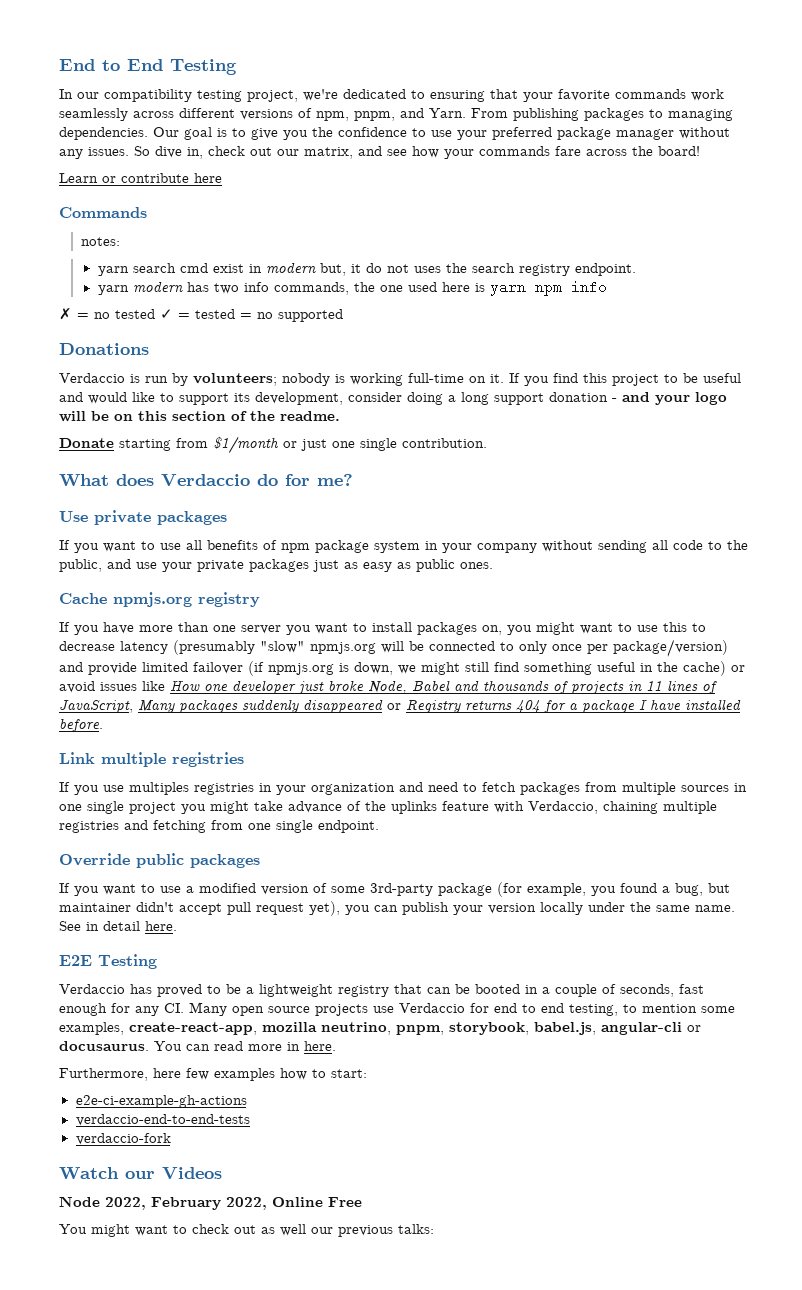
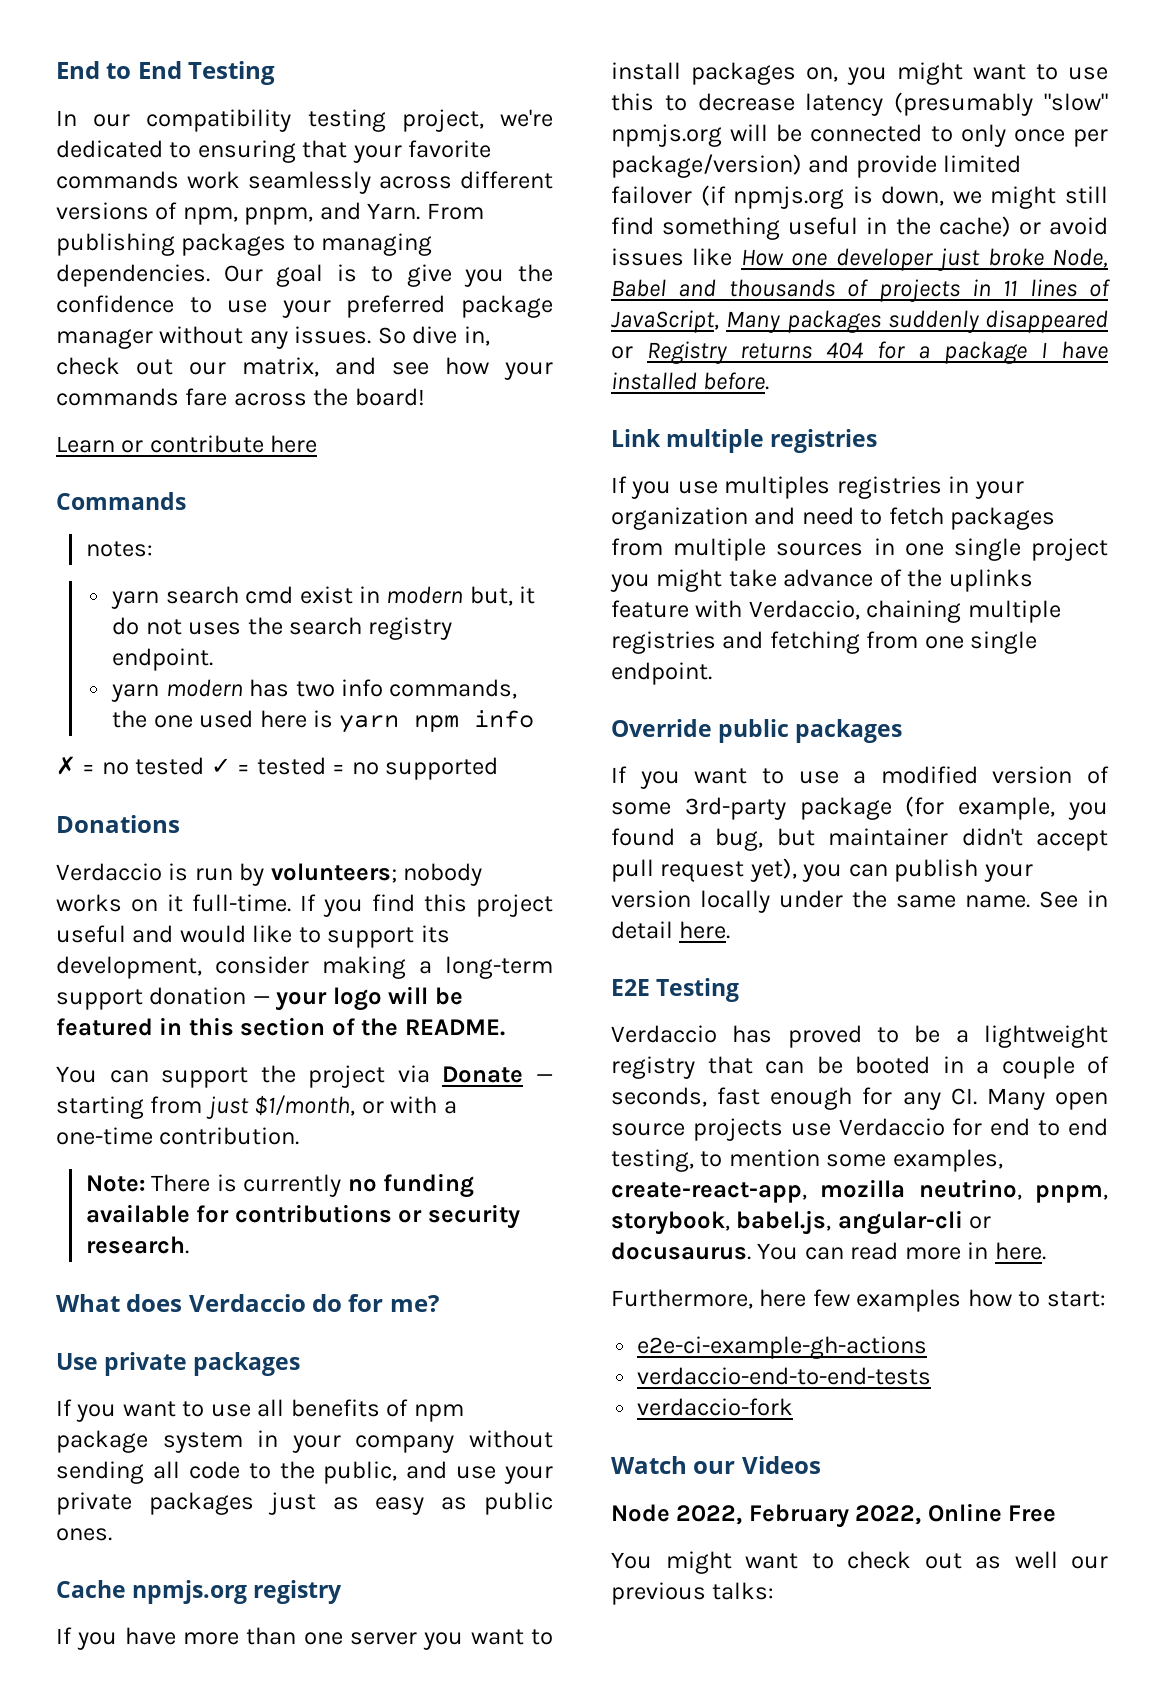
- Verdaccio is run by volunteers; nobody is working full-time on it.
+ Verdaccio is run by volunteers; nobody works on it full-time.
- If you find this project to be useful and would like to support its development, consider doing a long support donation - and your logo will be on this section of the readme.
- Donate starting from $1/month or just one single contribution.
+ If you find this project useful and would like to support its development, consider making a long-term support donation — your logo will be featured in this section of the README.
+ You can support the project via Donate — starting from just $1/month, or with a one-time contribution.
+ Note: There is currently no funding available for contributions or security research.

